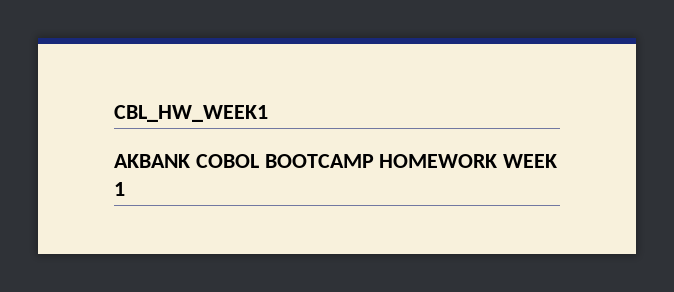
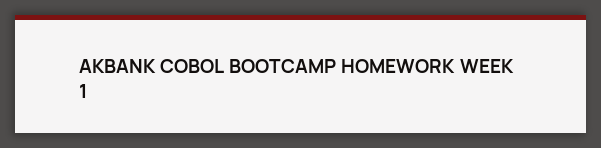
- CBL_HW_WEEK1

